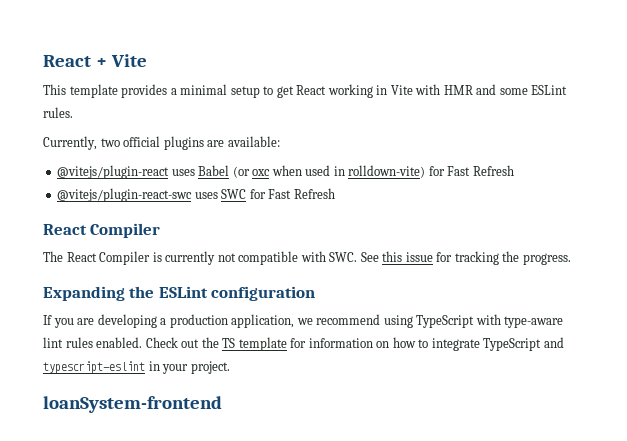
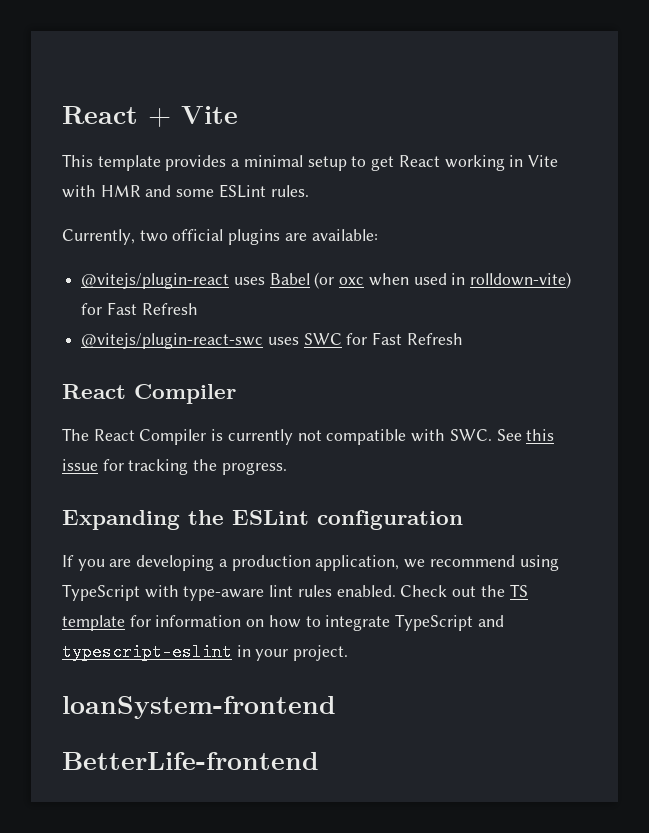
+ BetterLife-frontend

